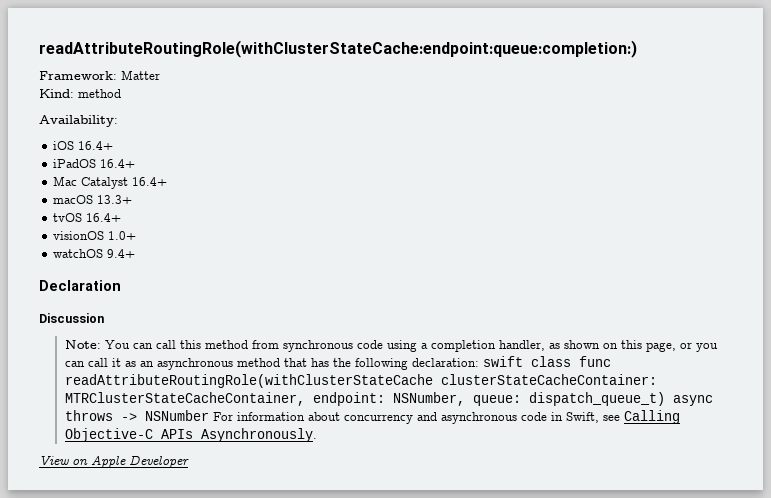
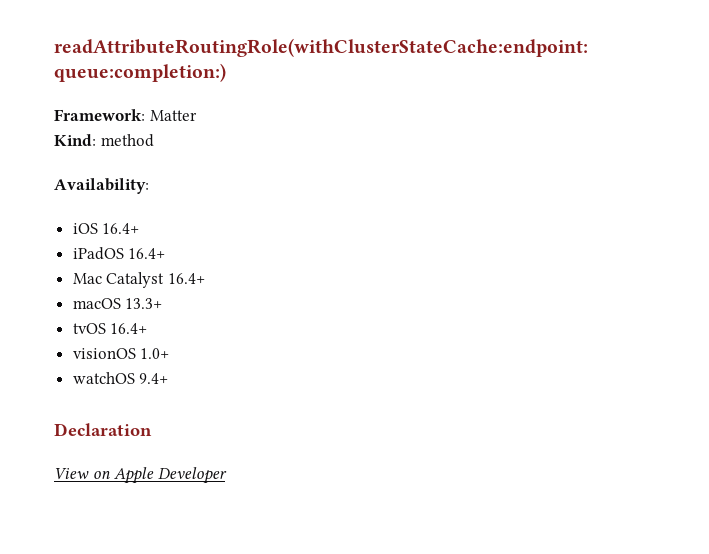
- Discussion
- Note: You can call this method from synchronous code using a completion handler, as shown on this page, or you can call it as an asynchronous method that has the following declaration: swift class func readAttributeRoutingRole(withClusterStateCache clusterStateCacheContainer: MTRClusterStateCacheContainer, endpoint: NSNumber, queue: dispatch_queue_t) async throws -> NSNumber For information about concurrency and asynchronous code in Swift, see Calling Objective-C APIs Asynchronously.

